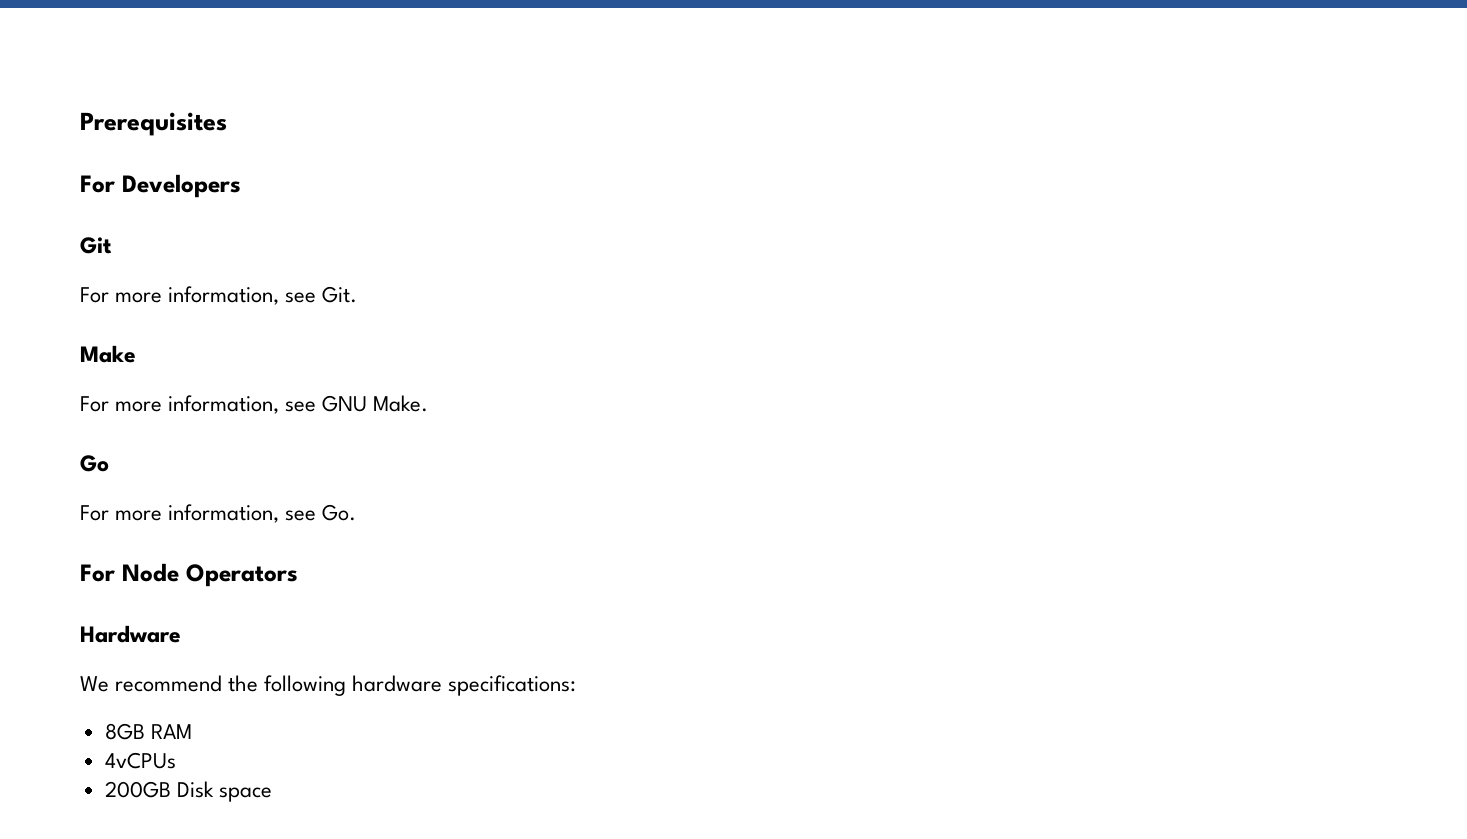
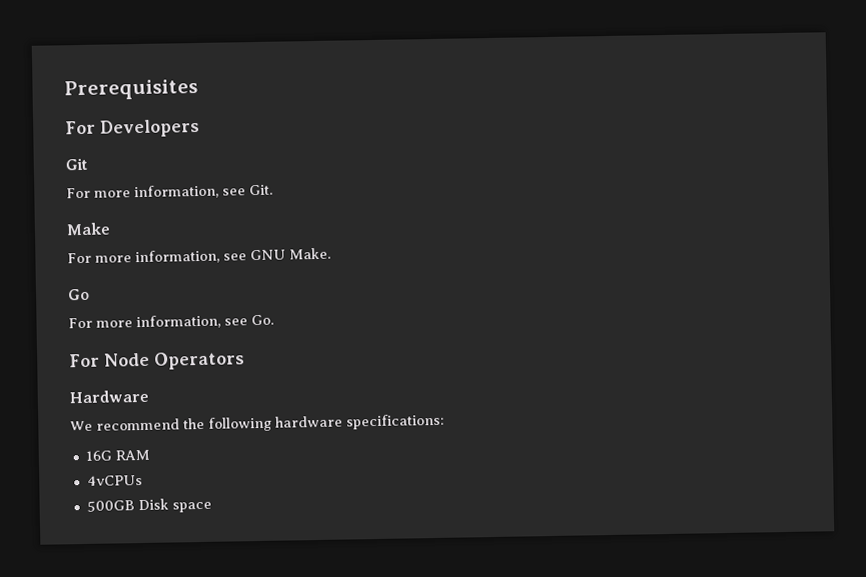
- 8GB RAM
+ 16G RAM
- 200GB Disk space
+ 500GB Disk space

